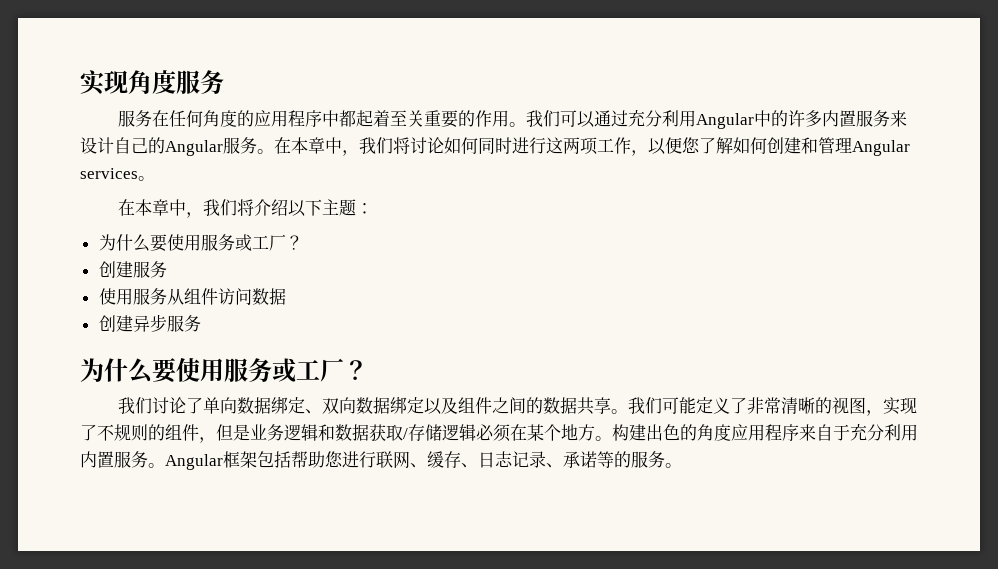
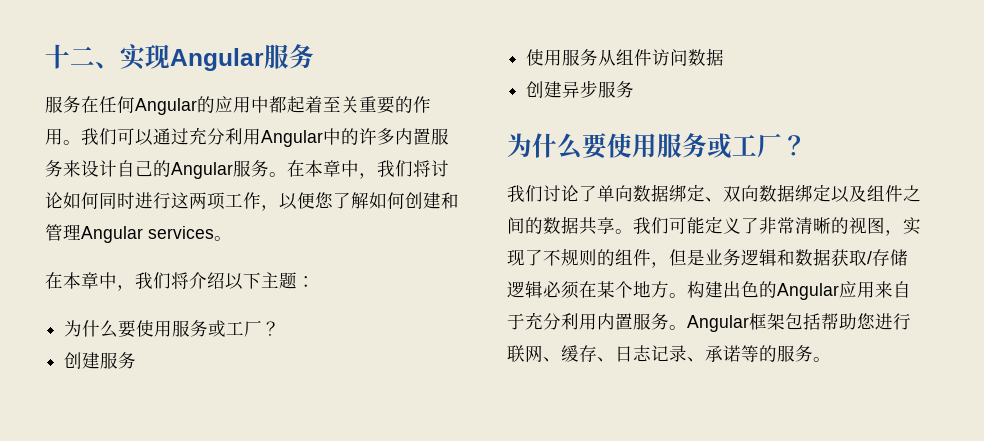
- 实现角度服务
+ 十二、实现Angular服务
- 服务在任何角度的应用程序中都起着至关重要的作用。
+ 服务在任何Angular的应用中都起着至关重要的作用。
- 构建出色的角度应用程序来自于充分利用内置服务。
+ 构建出色的Angular应用来自于充分利用内置服务。

